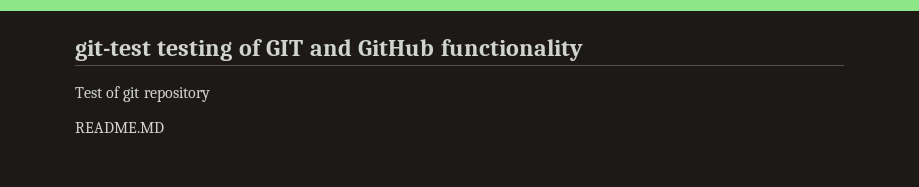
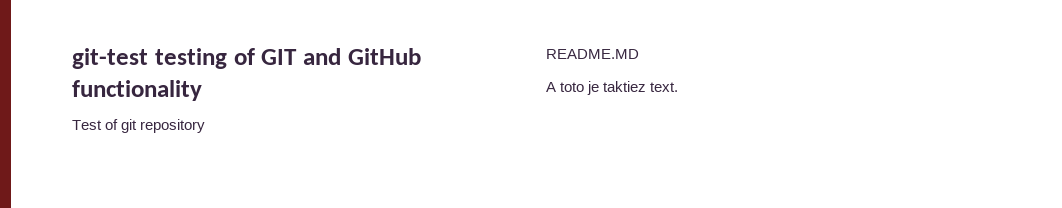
+ A toto je taktiez text.

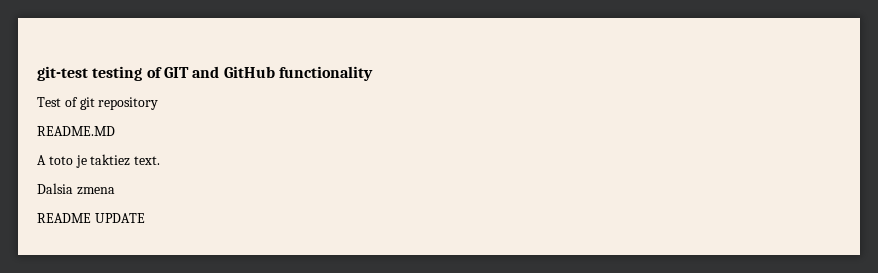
+ Dalsia zmena
+ README UPDATE

